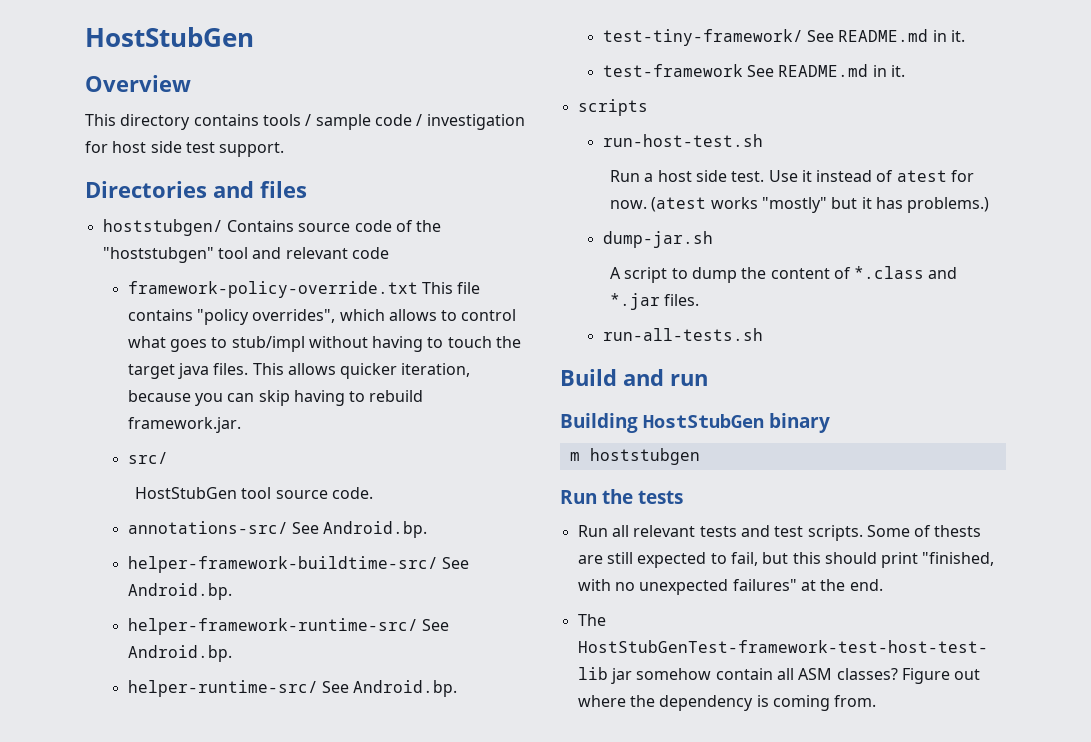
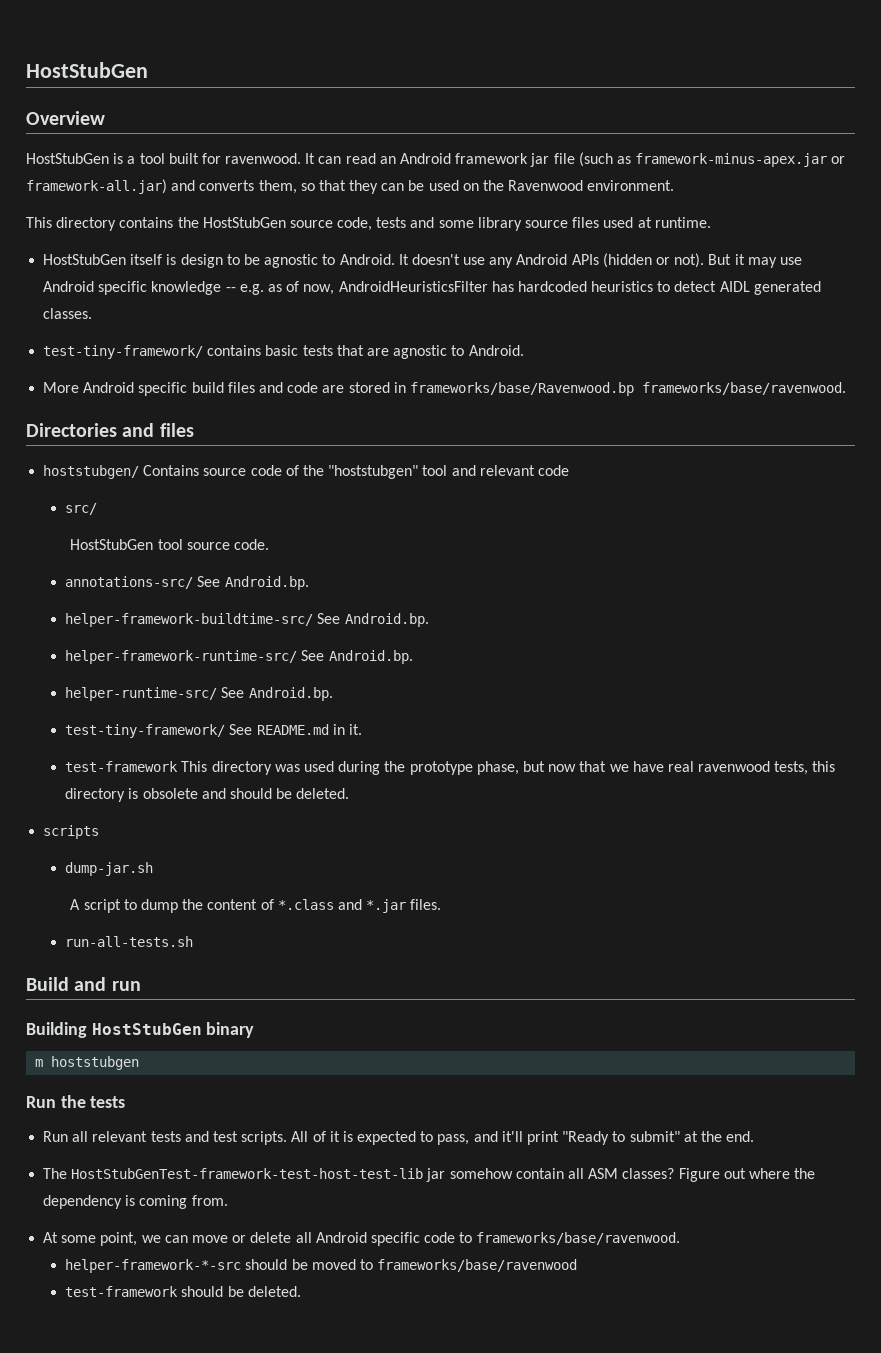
- This directory contains tools / sample code / investigation for host side test support.
+ HostStubGen is a tool built for ravenwood. It can read an Android framework jar file (such as framework-minus-apex.jar or framework-all.jar) and converts them, so that they can be used on the Ravenwood environment.
+ This directory contains the HostStubGen source code, tests and some library source files used at runtime.
+ HostStubGen itself is design to be agnostic to Android. It doesn't use any Android APIs (hidden or not). But it may use Android specific knowledge -- e.g. as of now, AndroidHeuristicsFilter has hardcoded heuristics to detect AIDL generated classes.
+ test-tiny-framework/ contains basic tests that are agnostic to Android.
+ More Android specific build files and code are stored in frameworks/base/Ravenwood.bp frameworks/base/ravenwood.
- framework-policy-override.txt This file contains "policy overrides", which allows to control what goes to stub/impl without having to touch the target java files. This allows quicker iteration, because you can skip having to rebuild framework.jar.
- test-framework See README.md in it.
+ test-framework This directory was used during the prototype phase, but now that we have real ravenwood tests, this directory is obsolete and should be deleted.
  scripts
- run-host-test.sh
- Run a host side test. Use it instead of atest for now. (atest works "mostly" but it has problems.)
- Some of thests are still expected to fail, but this should print "finished, with no unexpected failures" at the end.
+ All of it is expected to pass, and it'll print "Ready to submit" at the end.
+ At some point, we can move or delete all Android specific code to frameworks/base/ravenwood.
+ helper-framework-*-src should be moved to frameworks/base/ravenwood
+ test-framework should be deleted.

